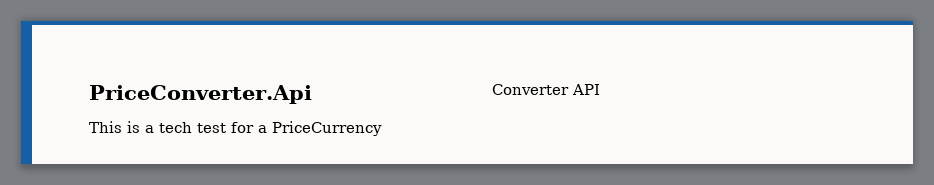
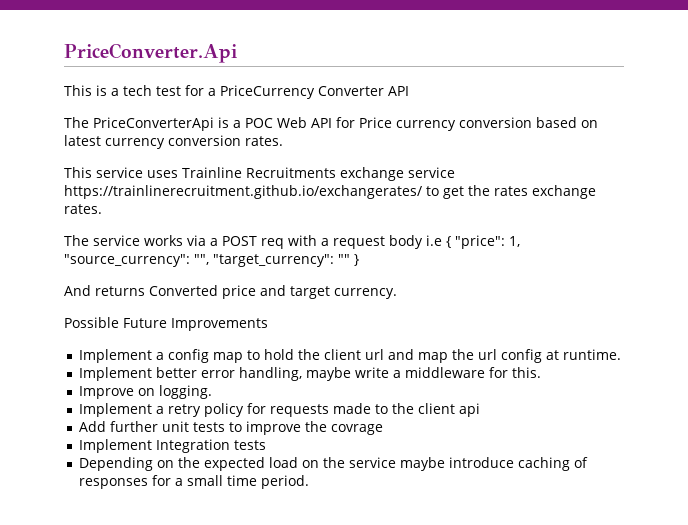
+ The PriceConverterApi is a POC Web API for Price currency conversion based on latest currency conversion rates.
+ This service uses Trainline Recruitments exchange service https://trainlinerecruitment.github.io/exchangerates/ to get the rates exchange rates.
+ The service works via a POST req with a request body i.e { "price": 1, "source_currency": "", "target_currency": "" }
+ And returns Converted price and target currency.
+ Possible Future Improvements
+ Implement a config map to hold the client url and map the url config at runtime.
+ Implement better error handling, maybe write a middleware for this.
+ Improve on logging.
+ Implement a retry policy for requests made to the client api
+ Add further unit tests to improve the covrage
+ Implement Integration tests
+ Depending on the expected load on the service maybe introduce caching of responses for a small time period.

